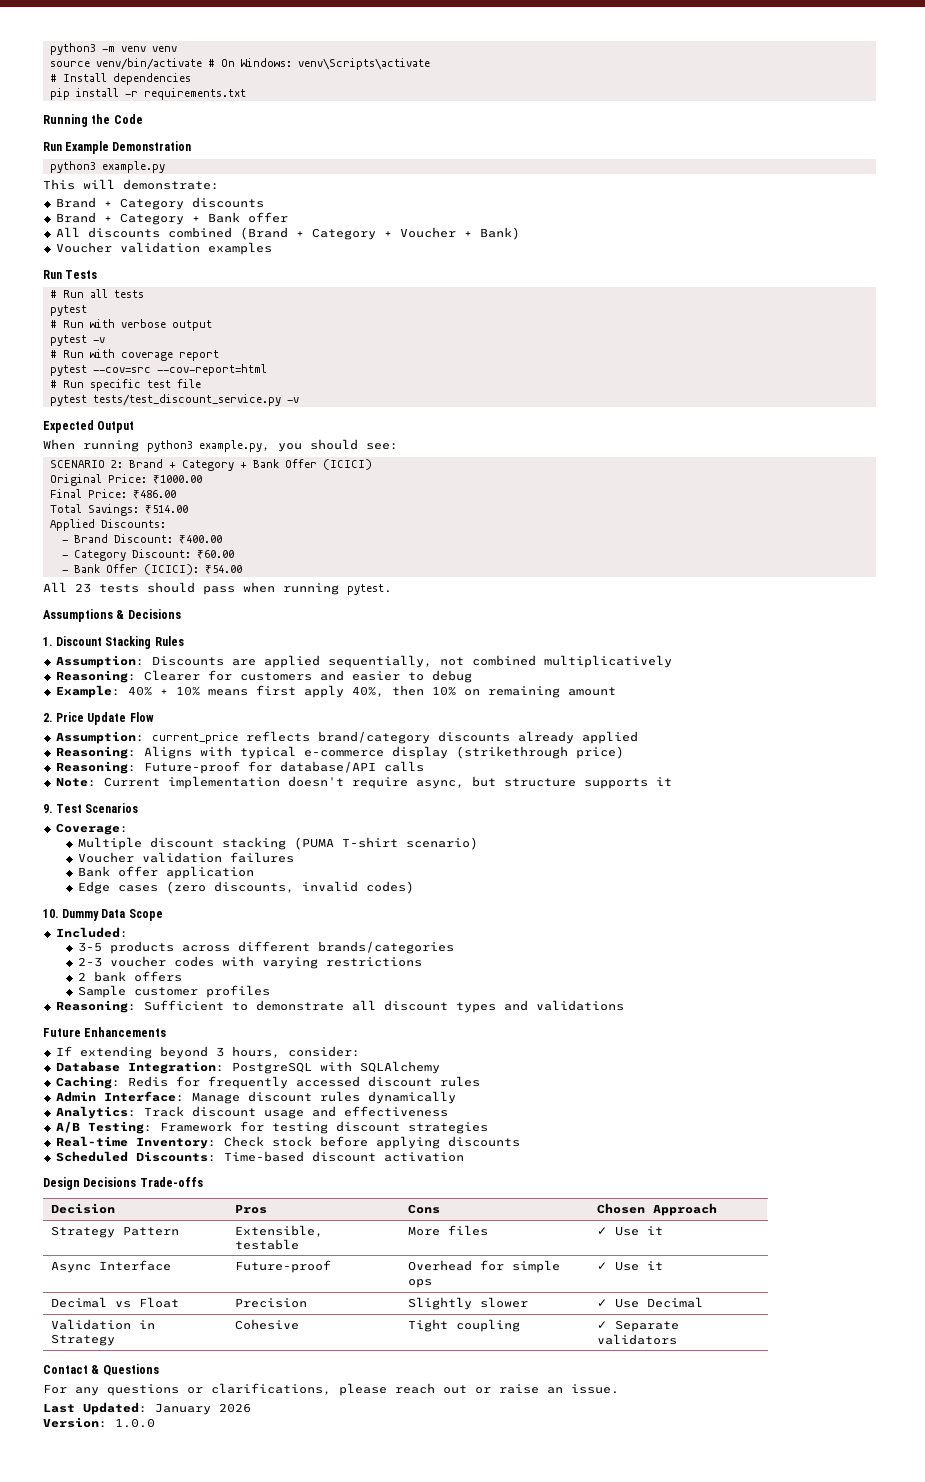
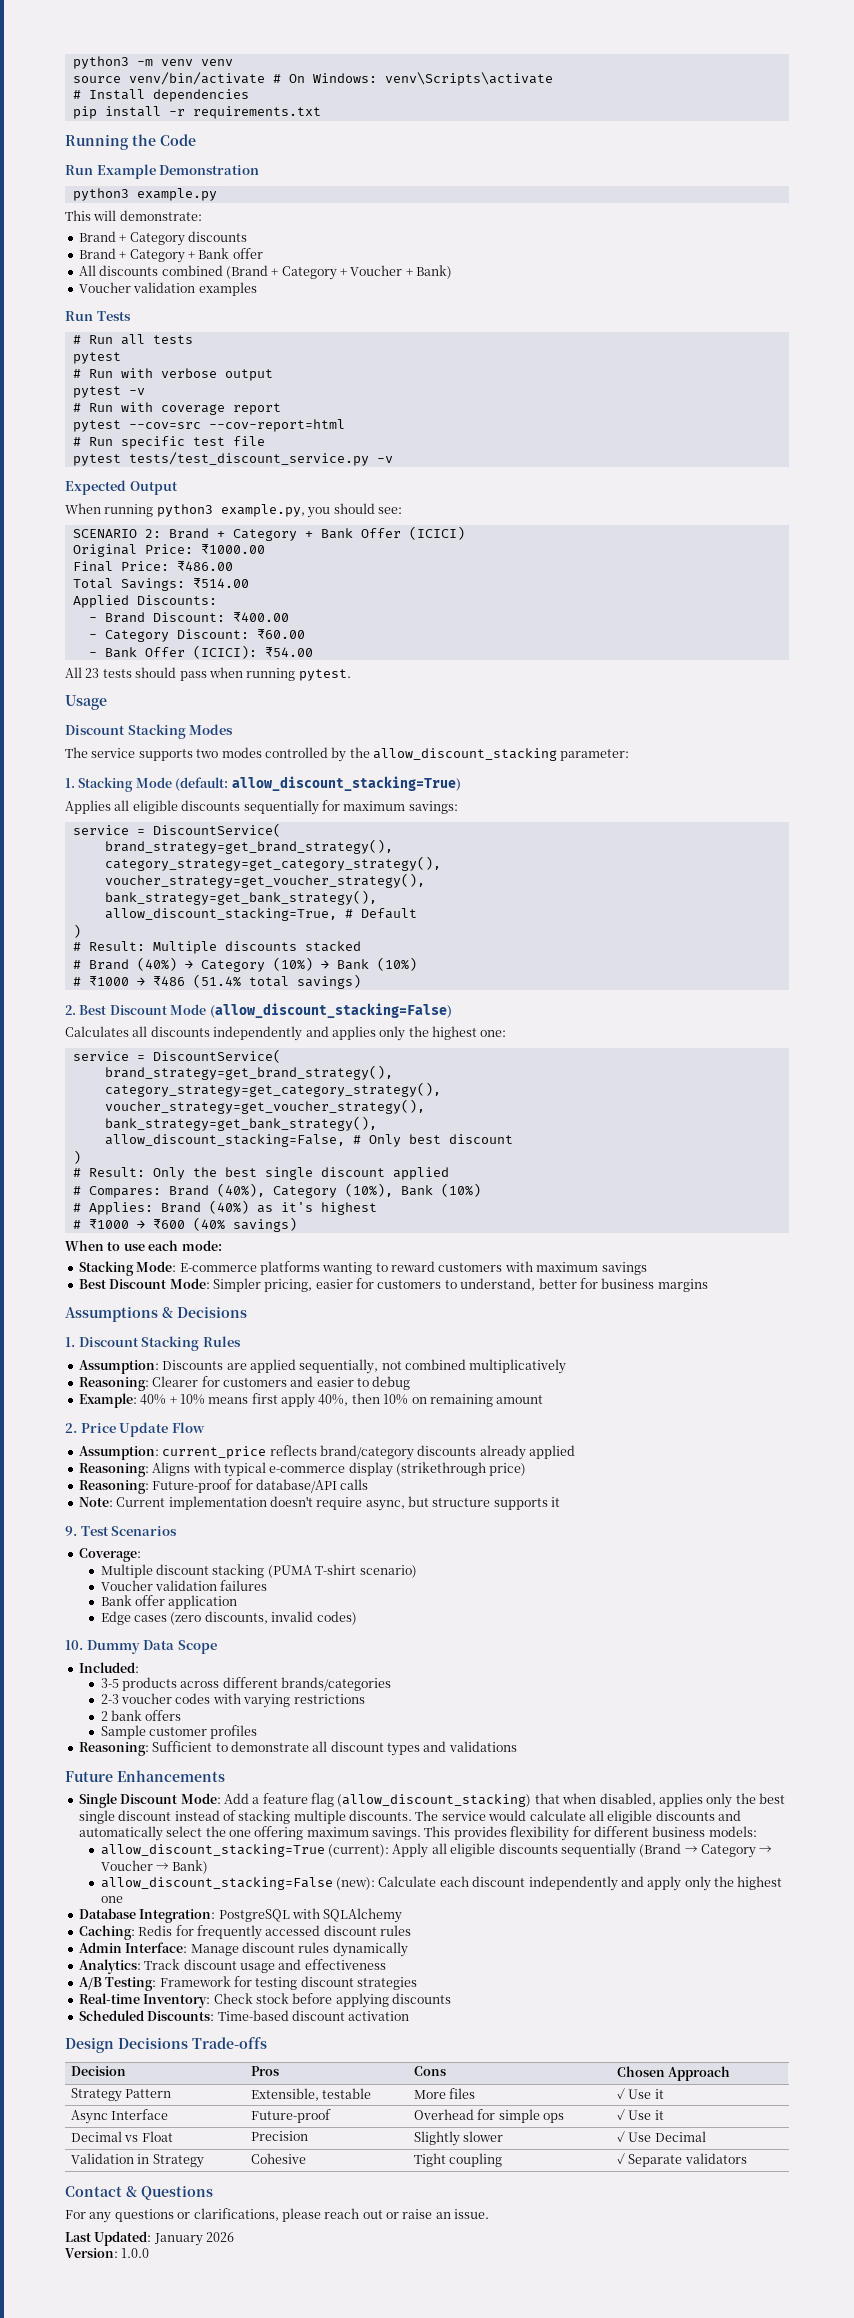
+ Usage
+ Discount Stacking Modes
+ The service supports two modes controlled by the allow_discount_stacking parameter:
+ 1. Stacking Mode (default: allow_discount_stacking=True)
+ Applies all eligible discounts sequentially for maximum savings:
+ service = DiscountService(
+ brand_strategy=get_brand_strategy(),
+ category_strategy=get_category_strategy(),
+ voucher_strategy=get_voucher_strategy(),
+ bank_strategy=get_bank_strategy(),
+ allow_discount_stacking=True, # Default
+ )
+ # Result: Multiple discounts stacked
+ # Brand (40%) → Category (10%) → Bank (10%)
+ # ₹1000 → ₹486 (51.4% total savings)
+ 2. Best Discount Mode (allow_discount_stacking=False)
+ Calculates all discounts independently and applies only the highest one:
+ service = DiscountService(
+ brand_strategy=get_brand_strategy(),
+ category_strategy=get_category_strategy(),
+ voucher_strategy=get_voucher_strategy(),
+ bank_strategy=get_bank_strategy(),
+ allow_discount_stacking=False, # Only best discount
+ )
+ # Result: Only the best single discount applied
+ # Compares: Brand (40%), Category (10%), Bank (10%)
+ # Applies: Brand (40%) as it's highest
+ # ₹1000 → ₹600 (40% savings)
+ When to use each mode:
+ Stacking Mode: E-commerce platforms wanting to reward customers with maximum savings
+ Best Discount Mode: Simpler pricing, easier for customers to understand, better for business margins
- If extending beyond 3 hours, consider:
+ Single Discount Mode: Add a feature flag (allow_discount_stacking) that when disabled, applies only the best single discount instead of stacking multiple discounts. The service would calculate all eligible discounts and automatically select the one offering maximum savings. This provides flexibility for different business models:
+ allow_discount_stacking=True (current): Apply all eligible discounts sequentially (Brand → Category → Voucher → Bank)
+ allow_discount_stacking=False (new): Calculate each discount independently and apply only the highest one

